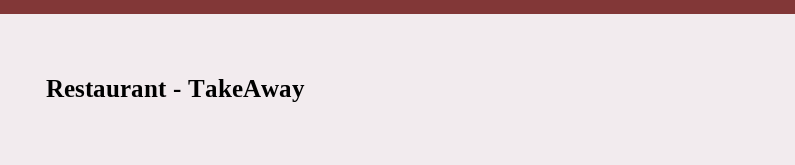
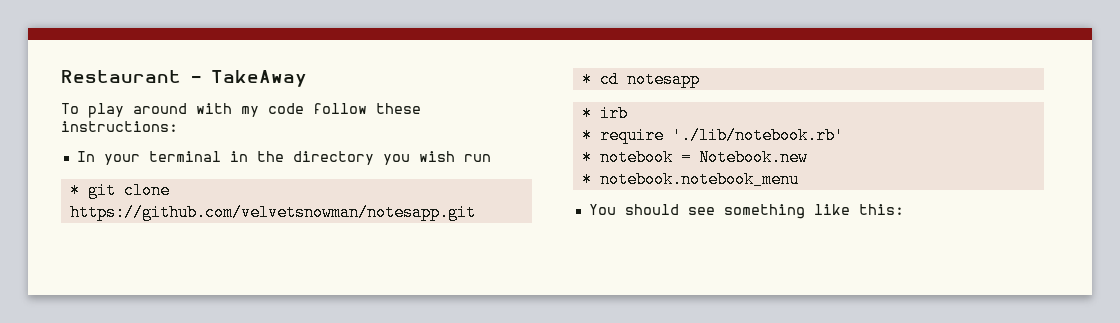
+ To play around with my code follow these instructions:
+ In your terminal in the directory you wish run
+ * git clone https://github.com/velvetsnowman/notesapp.git
+ * cd notesapp
+ * irb
+ * require './lib/notebook.rb'
+ * notebook = Notebook.new
+ * notebook.notebook_menu
+ You should see something like this:

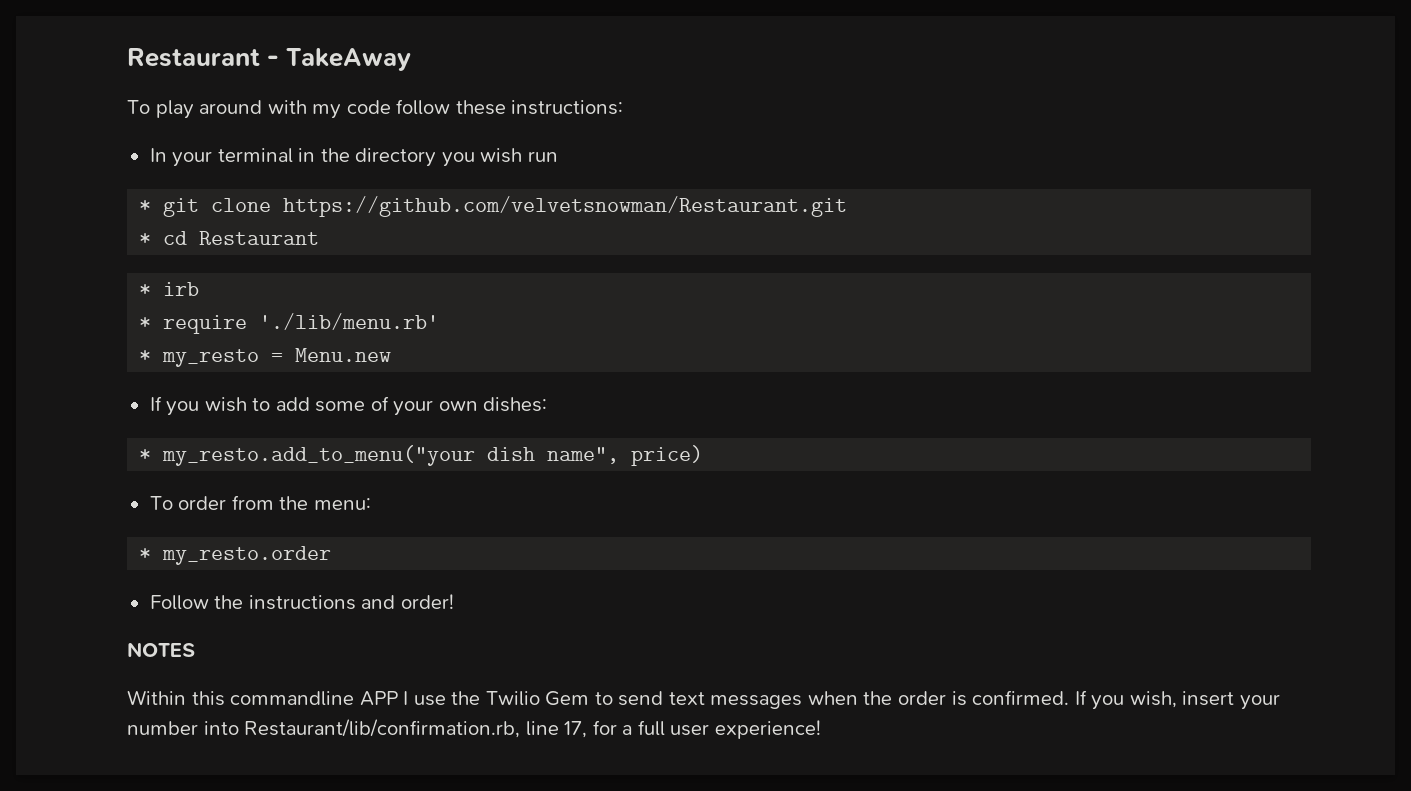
- * git clone https://github.com/velvetsnowman/notesapp.git
+ * git clone https://github.com/velvetsnowman/Restaurant.git
- * cd notesapp
+ * cd Restaurant
- * require './lib/notebook.rb'
- * notebook = Notebook.new
- * notebook.notebook_menu
- You should see something like this:
+ * require './lib/menu.rb'
+ * my_resto = Menu.new
+ If you wish to add some of your own dishes:
+ * my_resto.add_to_menu("your dish name", price)
+ To order from the menu:
+ * my_resto.order
+ Follow the instructions and order!
+ NOTES
+ Within this commandline APP I use the Twilio Gem to send text messages when the order is confirmed. If you wish, insert your number into Restaurant/lib/confirmation.rb, line 17, for a full user experience!

